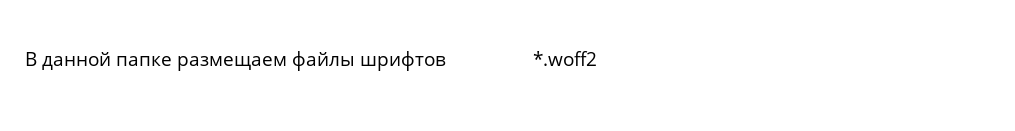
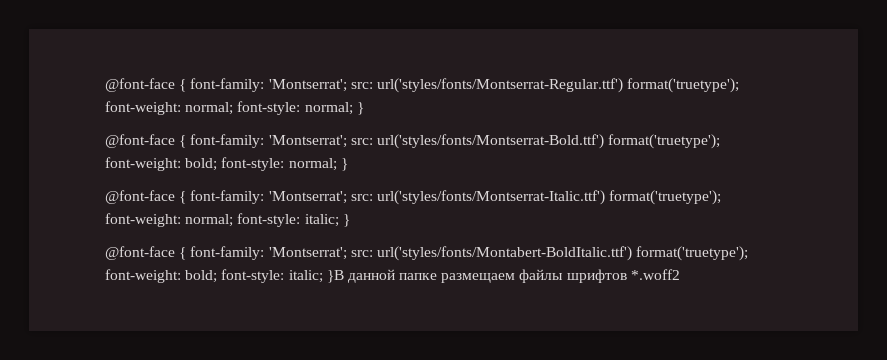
- В данной папке размещаем файлы шрифтов *.woff2
+ @font-face { font-family: 'Montserrat'; src: url('styles/fonts/Montserrat-Regular.ttf') format('truetype'); font-weight: normal; font-style: normal; }
+ @font-face { font-family: 'Montserrat'; src: url('styles/fonts/Montserrat-Bold.ttf') format('truetype'); font-weight: bold; font-style: normal; }
+ @font-face { font-family: 'Montserrat'; src: url('styles/fonts/Montserrat-Italic.ttf') format('truetype'); font-weight: normal; font-style: italic; }
+ @font-face { font-family: 'Montserrat'; src: url('styles/fonts/Montabert-BoldItalic.ttf') format('truetype'); font-weight: bold; font-style: italic; }В данной папке размещаем файлы шрифтов *.woff2

